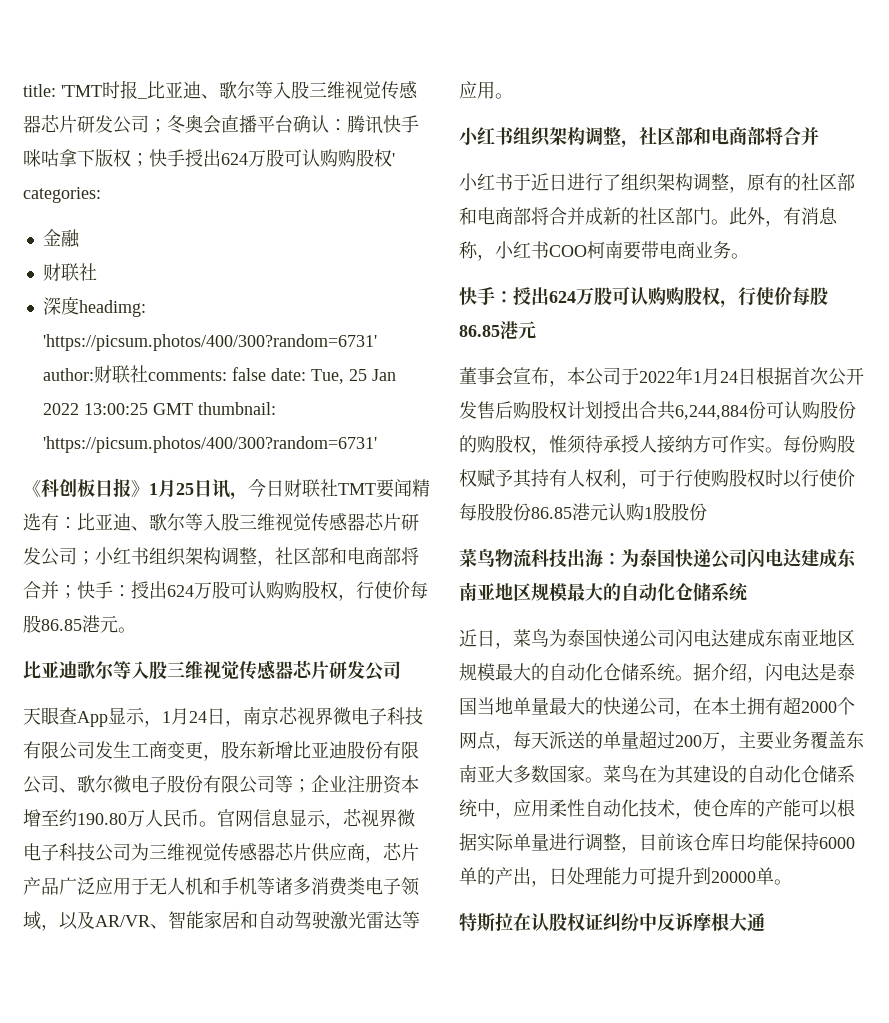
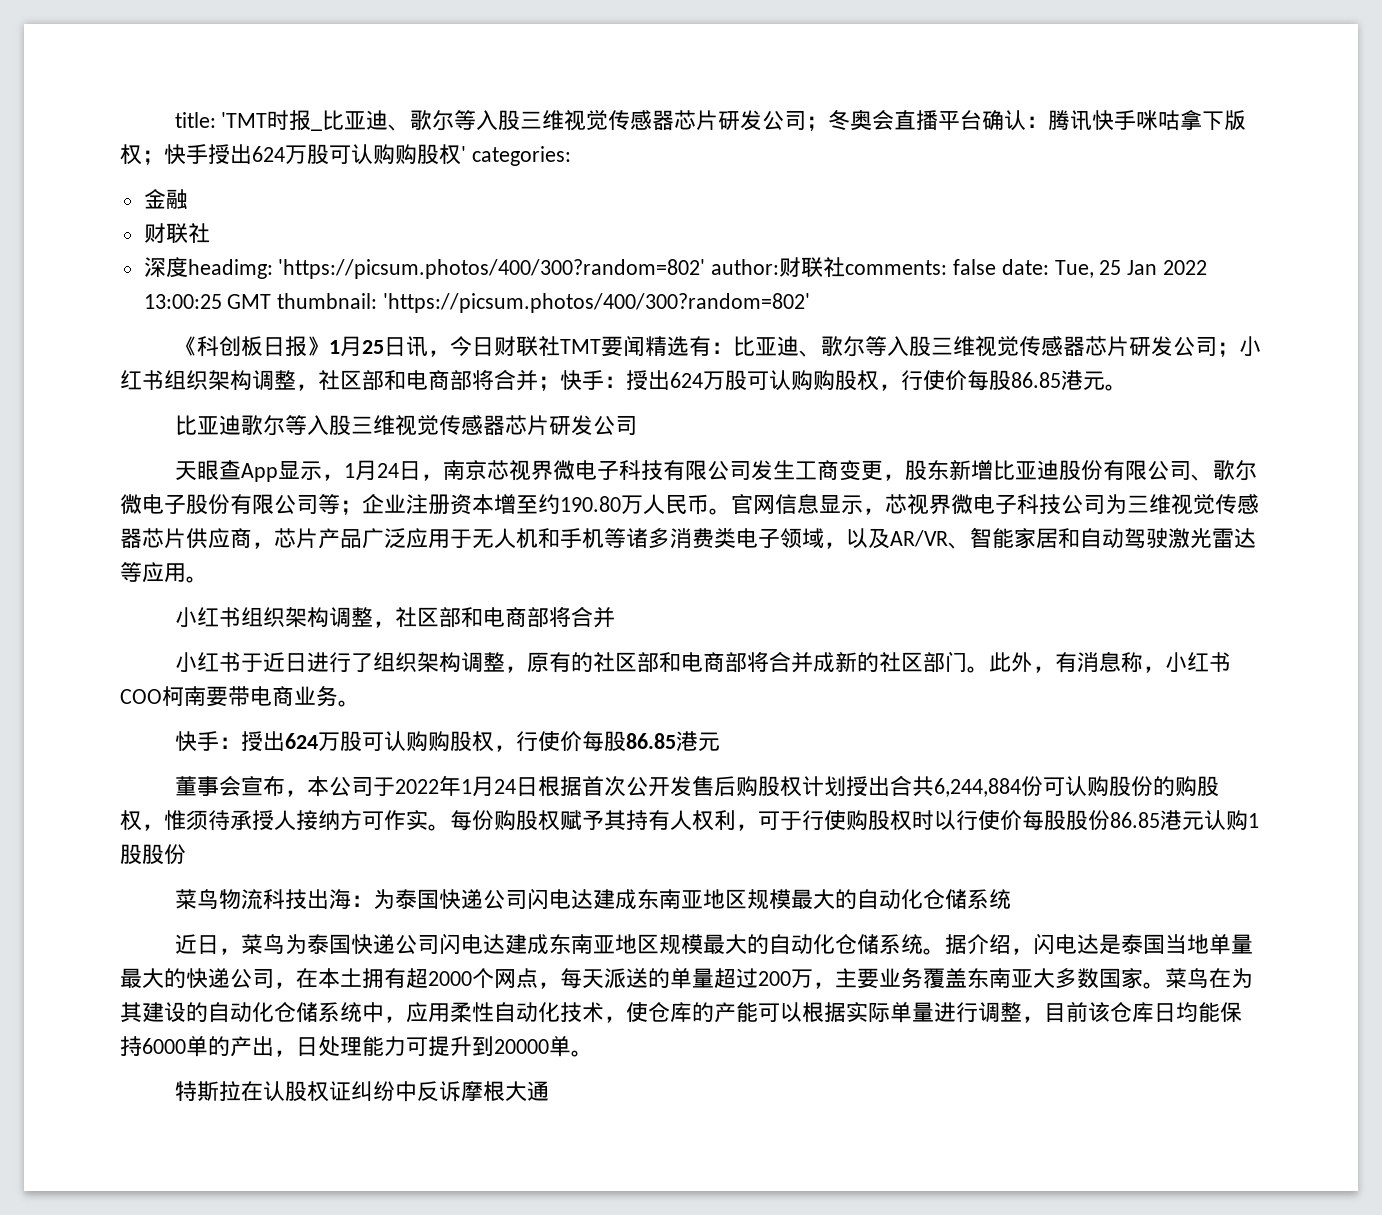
- 深度headimg: 'https://picsum.photos/400/300?random=6731' author:财联社comments: false date: Tue, 25 Jan 2022 13:00:25 GMT thumbnail: 'https://picsum.photos/400/300?random=6731'
+ 深度headimg: 'https://picsum.photos/400/300?random=802' author:财联社comments: false date: Tue, 25 Jan 2022 13:00:25 GMT thumbnail: 'https://picsum.photos/400/300?random=802'

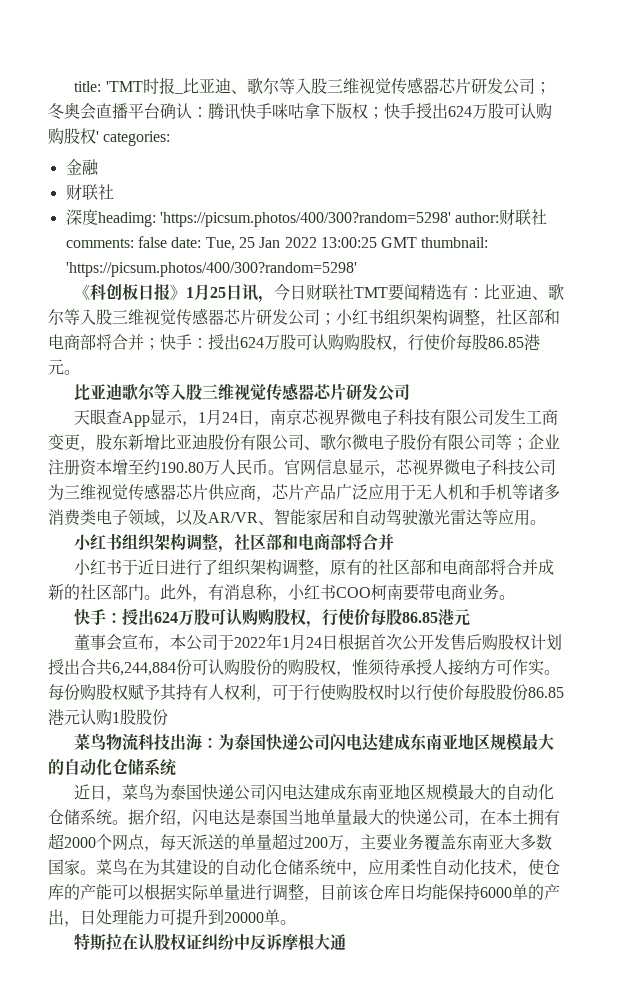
- 深度headimg: 'https://picsum.photos/400/300?random=802' author:财联社comments: false date: Tue, 25 Jan 2022 13:00:25 GMT thumbnail: 'https://picsum.photos/400/300?random=802'
+ 深度headimg: 'https://picsum.photos/400/300?random=5298' author:财联社comments: false date: Tue, 25 Jan 2022 13:00:25 GMT thumbnail: 'https://picsum.photos/400/300?random=5298'

